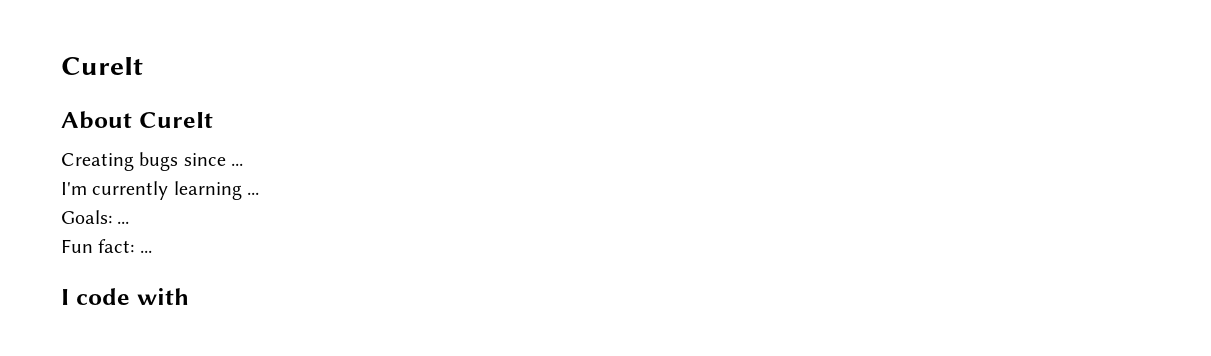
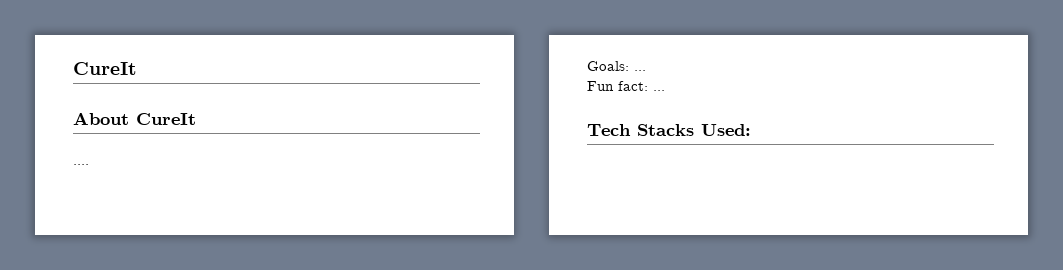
- Creating bugs since ...
- I'm currently learning ...
+ ....
- I code with
+ Tech Stacks Used:

